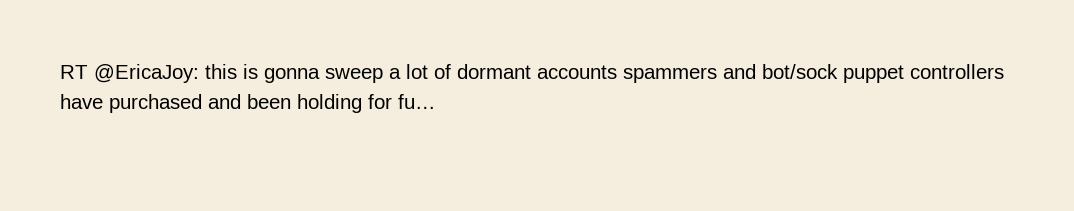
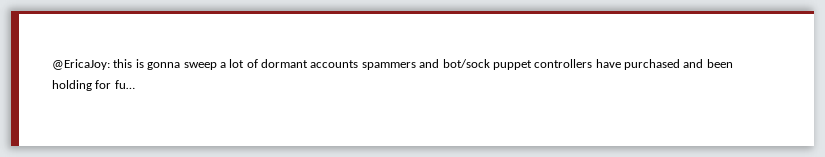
- RT @EricaJoy: this is gonna sweep a lot of dormant accounts spammers and bot/sock puppet controllers have purchased and been holding for fu…
+ @EricaJoy: this is gonna sweep a lot of dormant accounts spammers and bot/sock puppet controllers have purchased and been holding for fu…

